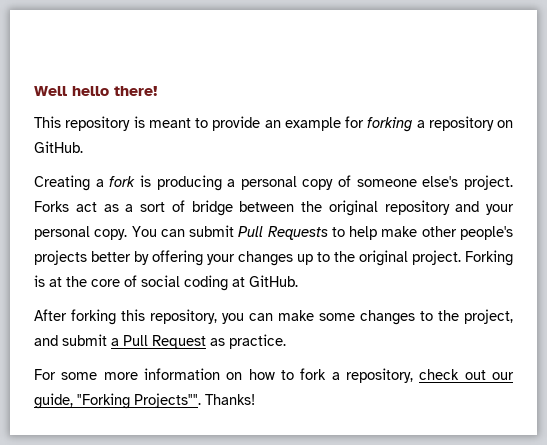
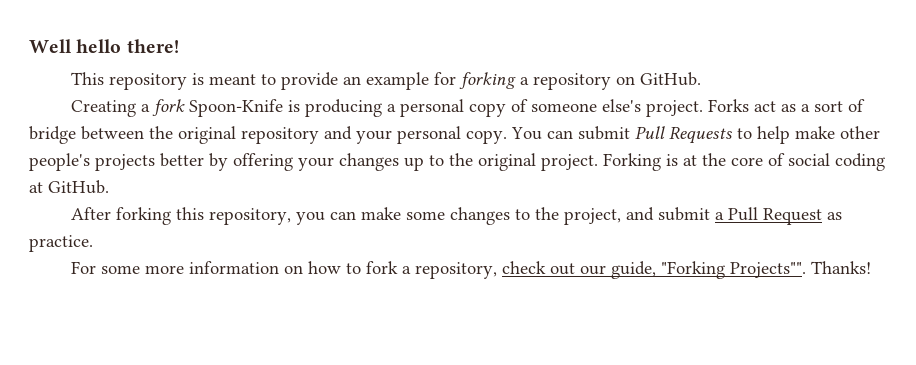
- Creating a fork is producing a personal copy of someone else's project.
+ Creating a fork Spoon-Knife is producing a personal copy of someone else's project.

